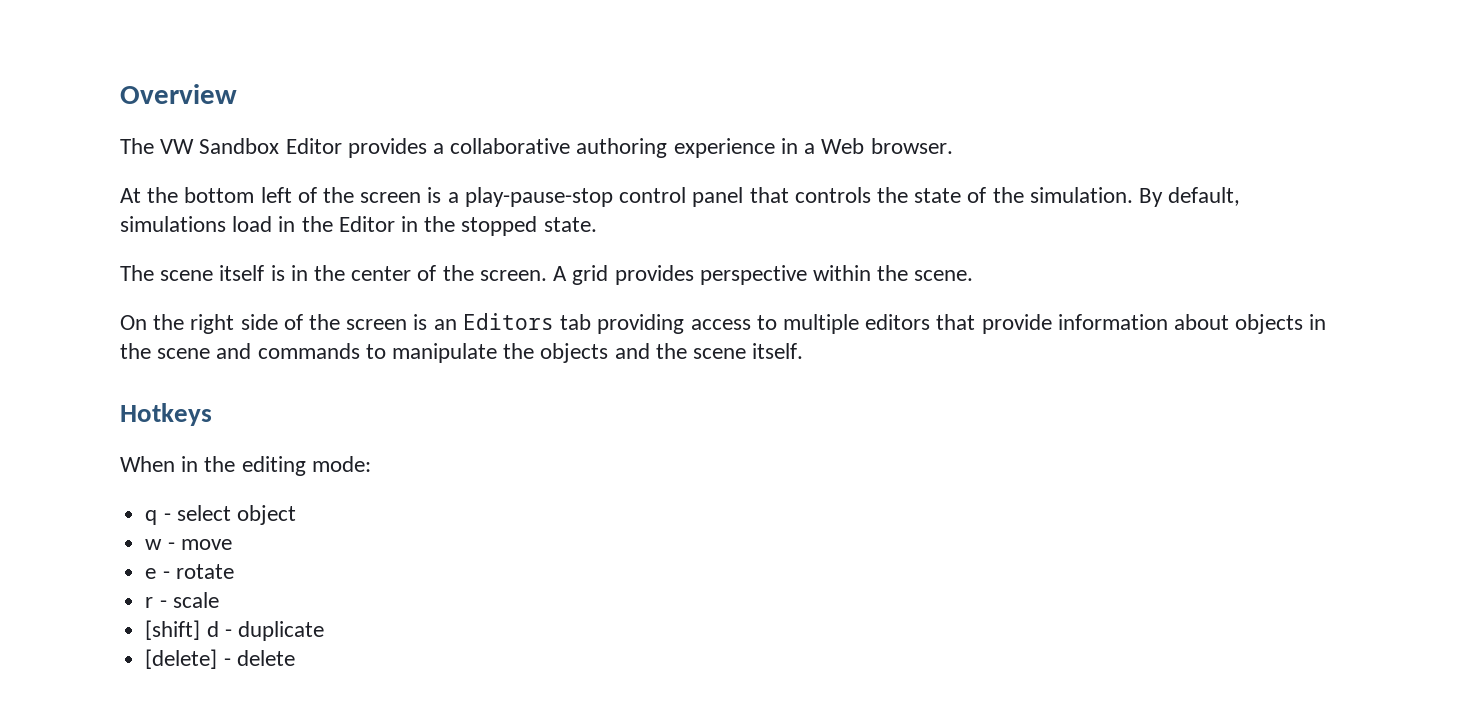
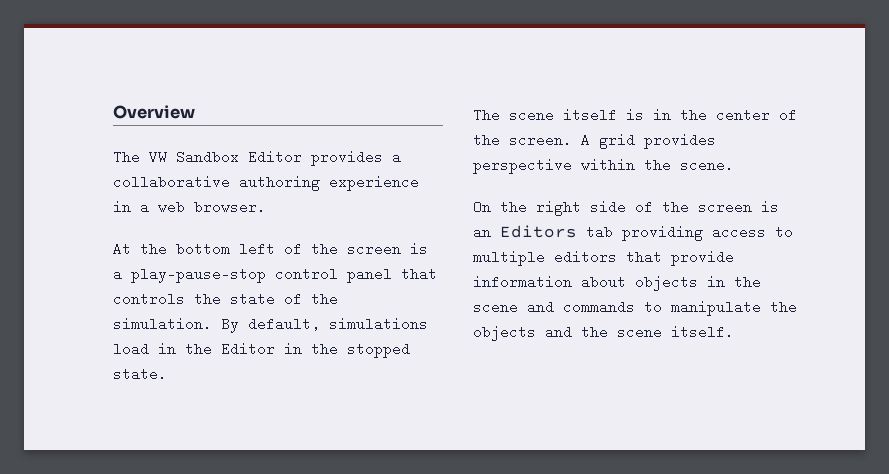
- The VW Sandbox Editor provides a collaborative authoring experience in a Web browser.
+ The VW Sandbox Editor provides a collaborative authoring experience in a web browser.
- Hotkeys
- When in the editing mode:
- q - select object
- w - move
- e - rotate
- r - scale
- [shift] d - duplicate
- [delete] - delete

